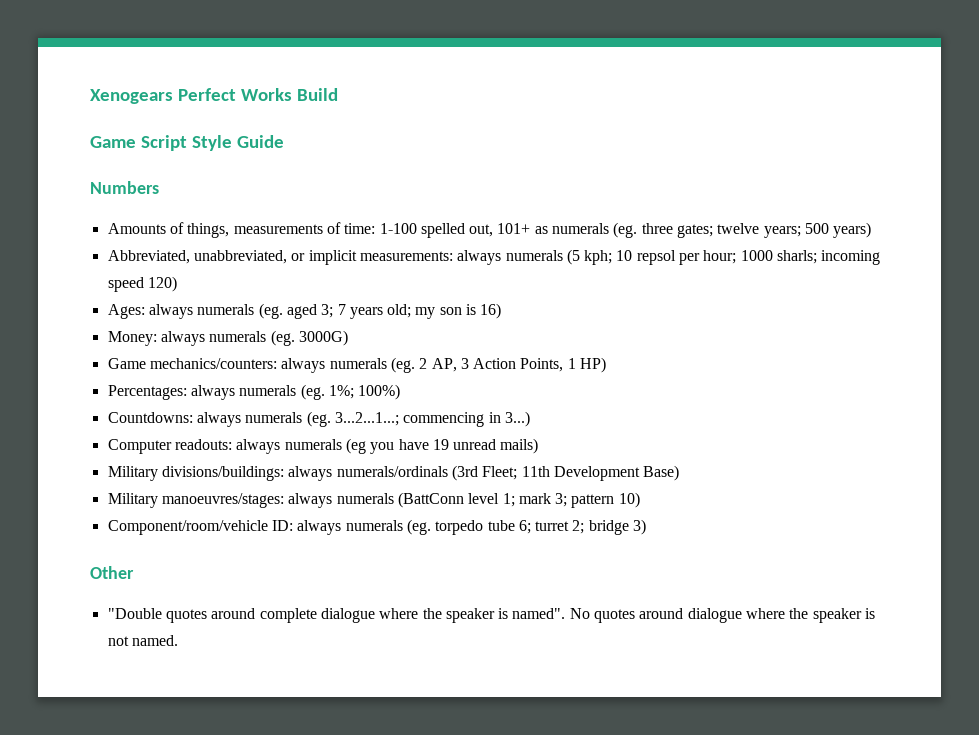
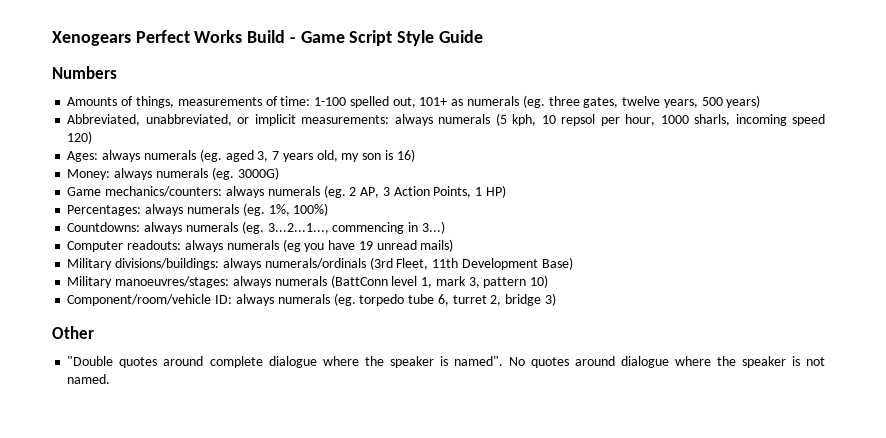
- Xenogears Perfect Works Build
- Game Script Style Guide
+ Xenogears Perfect Works Build - Game Script Style Guide
- Amounts of things, measurements of time: 1-100 spelled out, 101+ as numerals (eg. three gates; twelve years; 500 years)
+ Amounts of things, measurements of time: 1-100 spelled out, 101+ as numerals (eg. three gates, twelve years, 500 years)
- Abbreviated, unabbreviated, or implicit measurements: always numerals (5 kph; 10 repsol per hour; 1000 sharls; incoming speed 120)
+ Abbreviated, unabbreviated, or implicit measurements: always numerals (5 kph, 10 repsol per hour, 1000 sharls, incoming speed 120)
- Ages: always numerals (eg. aged 3; 7 years old; my son is 16)
+ Ages: always numerals (eg. aged 3, 7 years old, my son is 16)
- Percentages: always numerals (eg. 1%; 100%)
+ Percentages: always numerals (eg. 1%, 100%)
- Countdowns: always numerals (eg. 3...2...1...; commencing in 3...)
+ Countdowns: always numerals (eg. 3...2...1..., commencing in 3...)
- Military divisions/buildings: always numerals/ordinals (3rd Fleet; 11th Development Base)
+ Military divisions/buildings: always numerals/ordinals (3rd Fleet, 11th Development Base)
- Military manoeuvres/stages: always numerals (BattConn level 1; mark 3; pattern 10)
+ Military manoeuvres/stages: always numerals (BattConn level 1, mark 3, pattern 10)
- Component/room/vehicle ID: always numerals (eg. torpedo tube 6; turret 2; bridge 3)
+ Component/room/vehicle ID: always numerals (eg. torpedo tube 6, turret 2, bridge 3)

